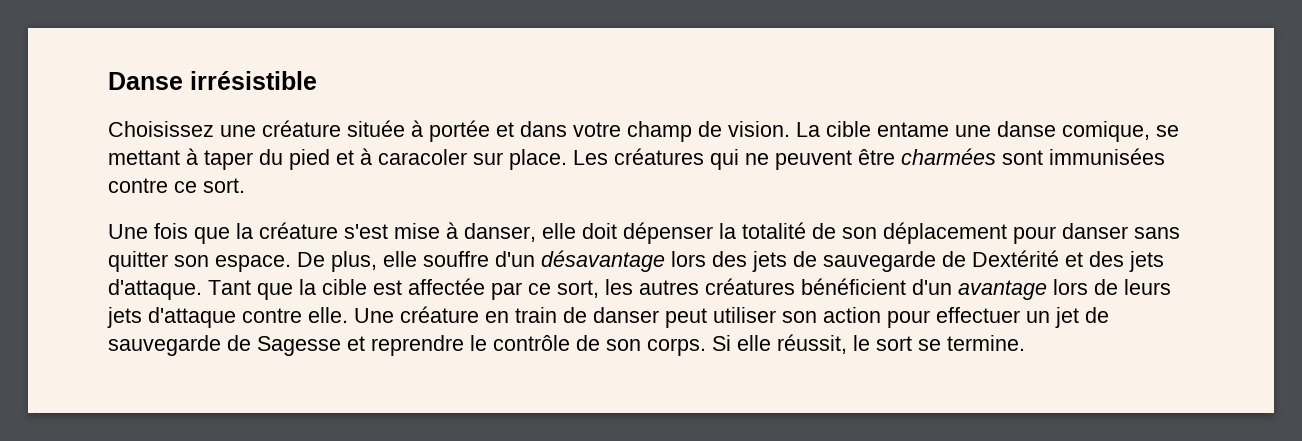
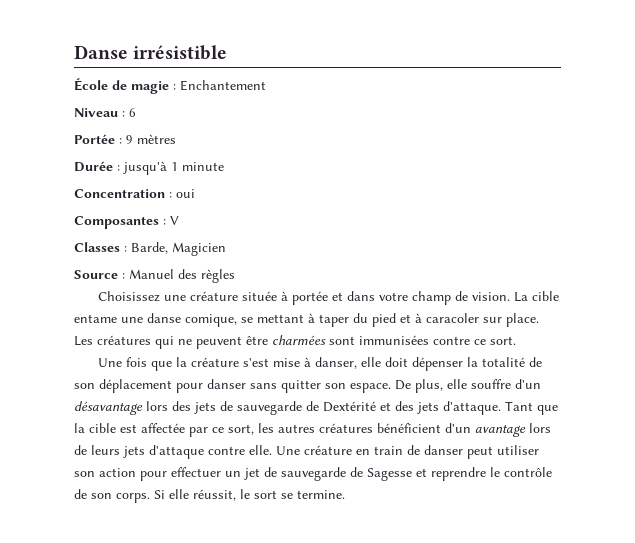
+ École de magie : Enchantement
+ Niveau : 6
+ Portée : 9 mètres
+ Durée : jusqu'à 1 minute
+ Concentration : oui
+ Composantes : V
+ Classes : Barde, Magicien
+ Source : Manuel des règles

